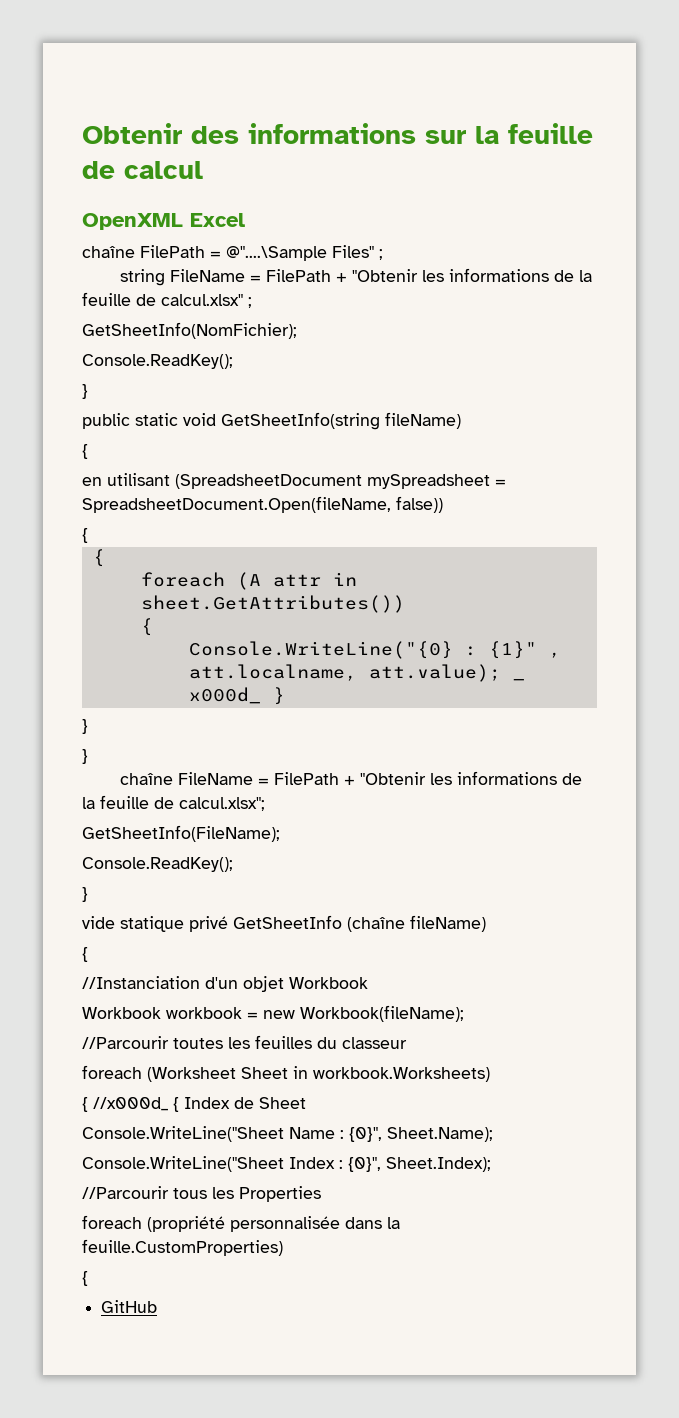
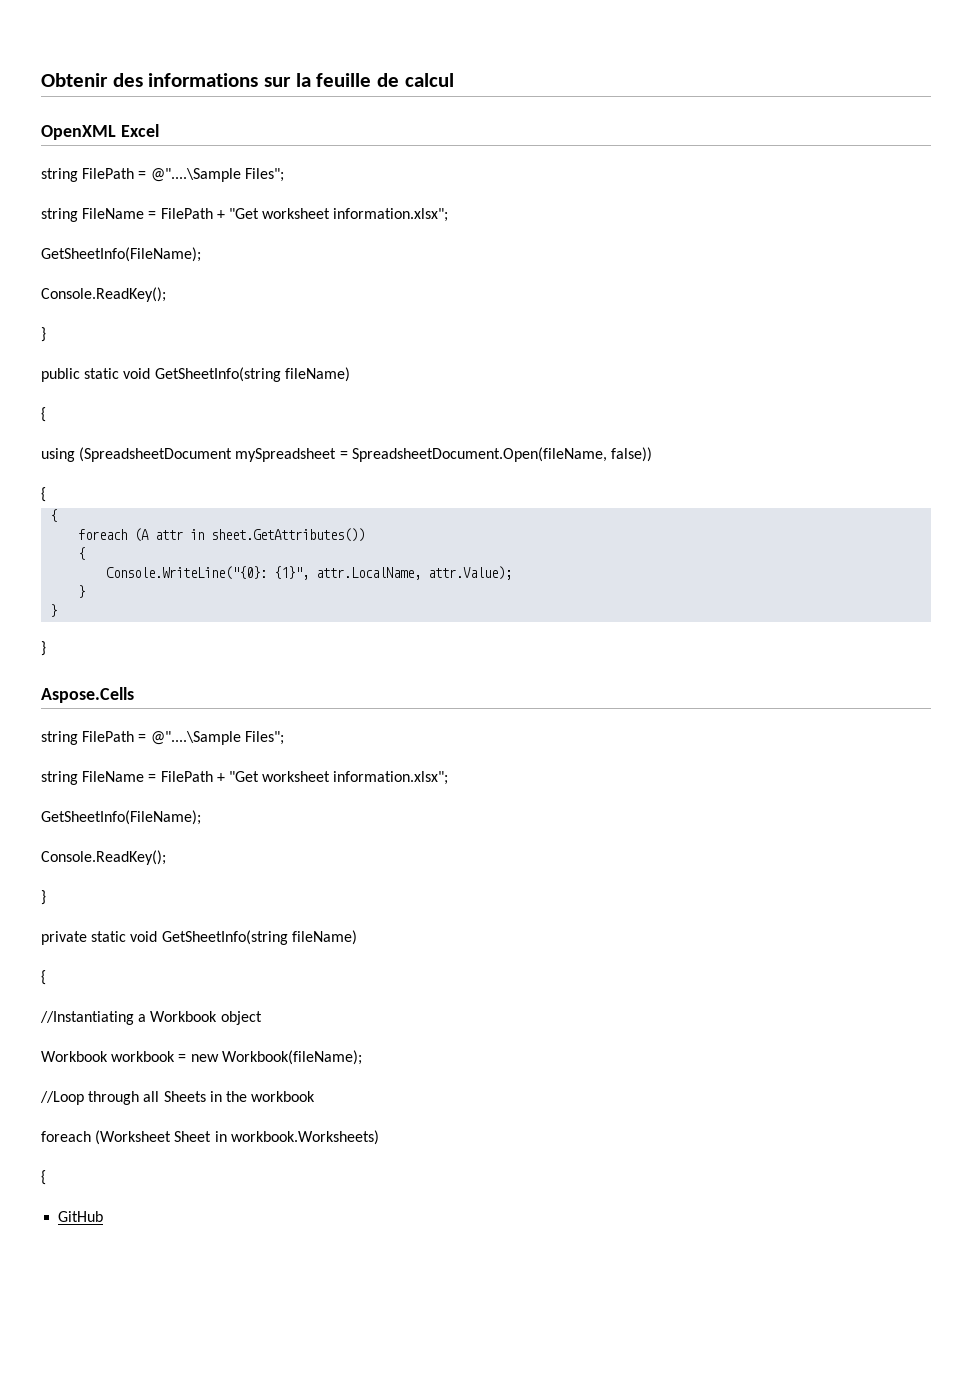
  OpenXML Excel
- chaîne FilePath = @"....\Sample Files" ;
- string FileName = FilePath + "Obtenir les informations de la feuille de calcul.xlsx" ;
- GetSheetInfo(NomFichier);
+ string FilePath = @"....\Sample Files";
+ string FileName = FilePath + "Get worksheet information.xlsx";
+ GetSheetInfo(FileName);
- en utilisant (SpreadsheetDocument mySpreadsheet = SpreadsheetDocument.Open(fileName, false))
+ using (SpreadsheetDocument mySpreadsheet = SpreadsheetDocument.Open(fileName, false))
- Console.WriteLine("{0} : {1}" , att.localname, att.value); _ x000d_ }
+ Console.WriteLine("{0}: {1}", attr.LocalName, attr.Value);
  }
  }
- chaîne FileName = FilePath + "Obtenir les informations de la feuille de calcul.xlsx";
+ }
+ Aspose.Cells
+ string FilePath = @"....\Sample Files";
+ string FileName = FilePath + "Get worksheet information.xlsx";
  GetSheetInfo(FileName);
  Console.ReadKey();
  }
- vide statique privé GetSheetInfo (chaîne fileName)
+ private static void GetSheetInfo(string fileName)
  {
- //Instanciation d'un objet Workbook
+ //Instantiating a Workbook object
- //Parcourir toutes les feuilles du classeur
+ //Loop through all Sheets in the workbook
- { //x000d_ { Index de Sheet
- Console.WriteLine("Sheet Name : {0}", Sheet.Name);
- Console.WriteLine("Sheet Index : {0}", Sheet.Index);
- //Parcourir tous les Properties
- foreach (propriété personnalisée dans la feuille.CustomProperties)

